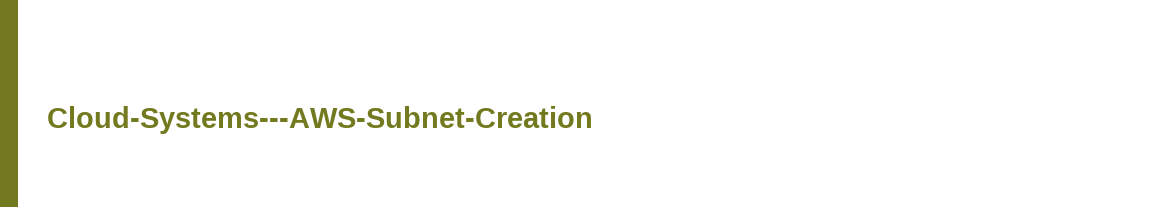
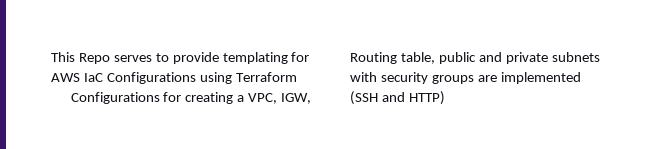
- Cloud-Systems---AWS-Subnet-Creation
+ This Repo serves to provide templating for AWS IaC Configurations using Terraform
+ Configurations for creating a VPC, IGW, Routing table, public and private subnets with security groups are implemented (SSH and HTTP)

